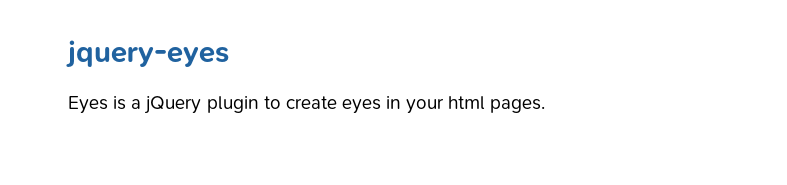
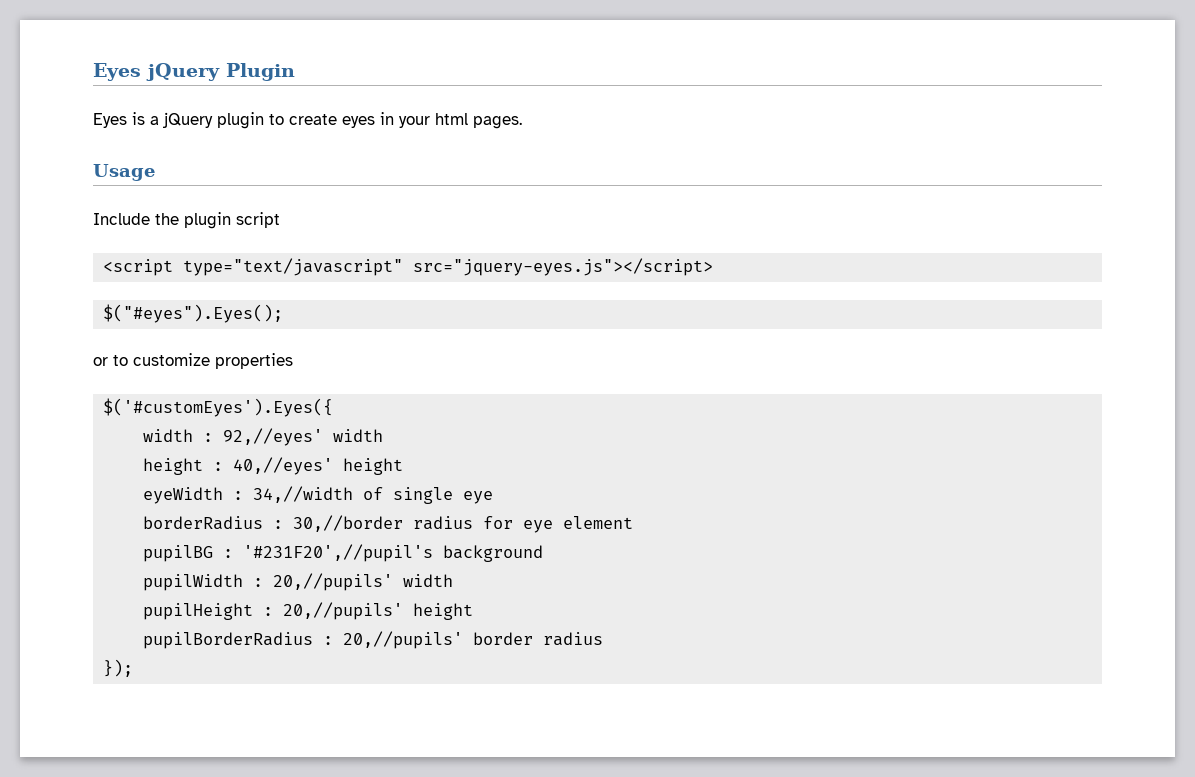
- jquery-eyes
+ Eyes jQuery Plugin
+ Usage
+ Include the plugin script
+ <script type="text/javascript" src="jquery-eyes.js"></script>
+ $("#eyes").Eyes();
+ or to customize properties
+ $('#customEyes').Eyes({
+ width : 92,//eyes' width
+ height : 40,//eyes' height
+ eyeWidth : 34,//width of single eye
+ borderRadius : 30,//border radius for eye element
+ pupilBG : '#231F20',//pupil's background
+ pupilWidth : 20,//pupils' width
+ pupilHeight : 20,//pupils' height
+ pupilBorderRadius : 20,//pupils' border radius
+ });

